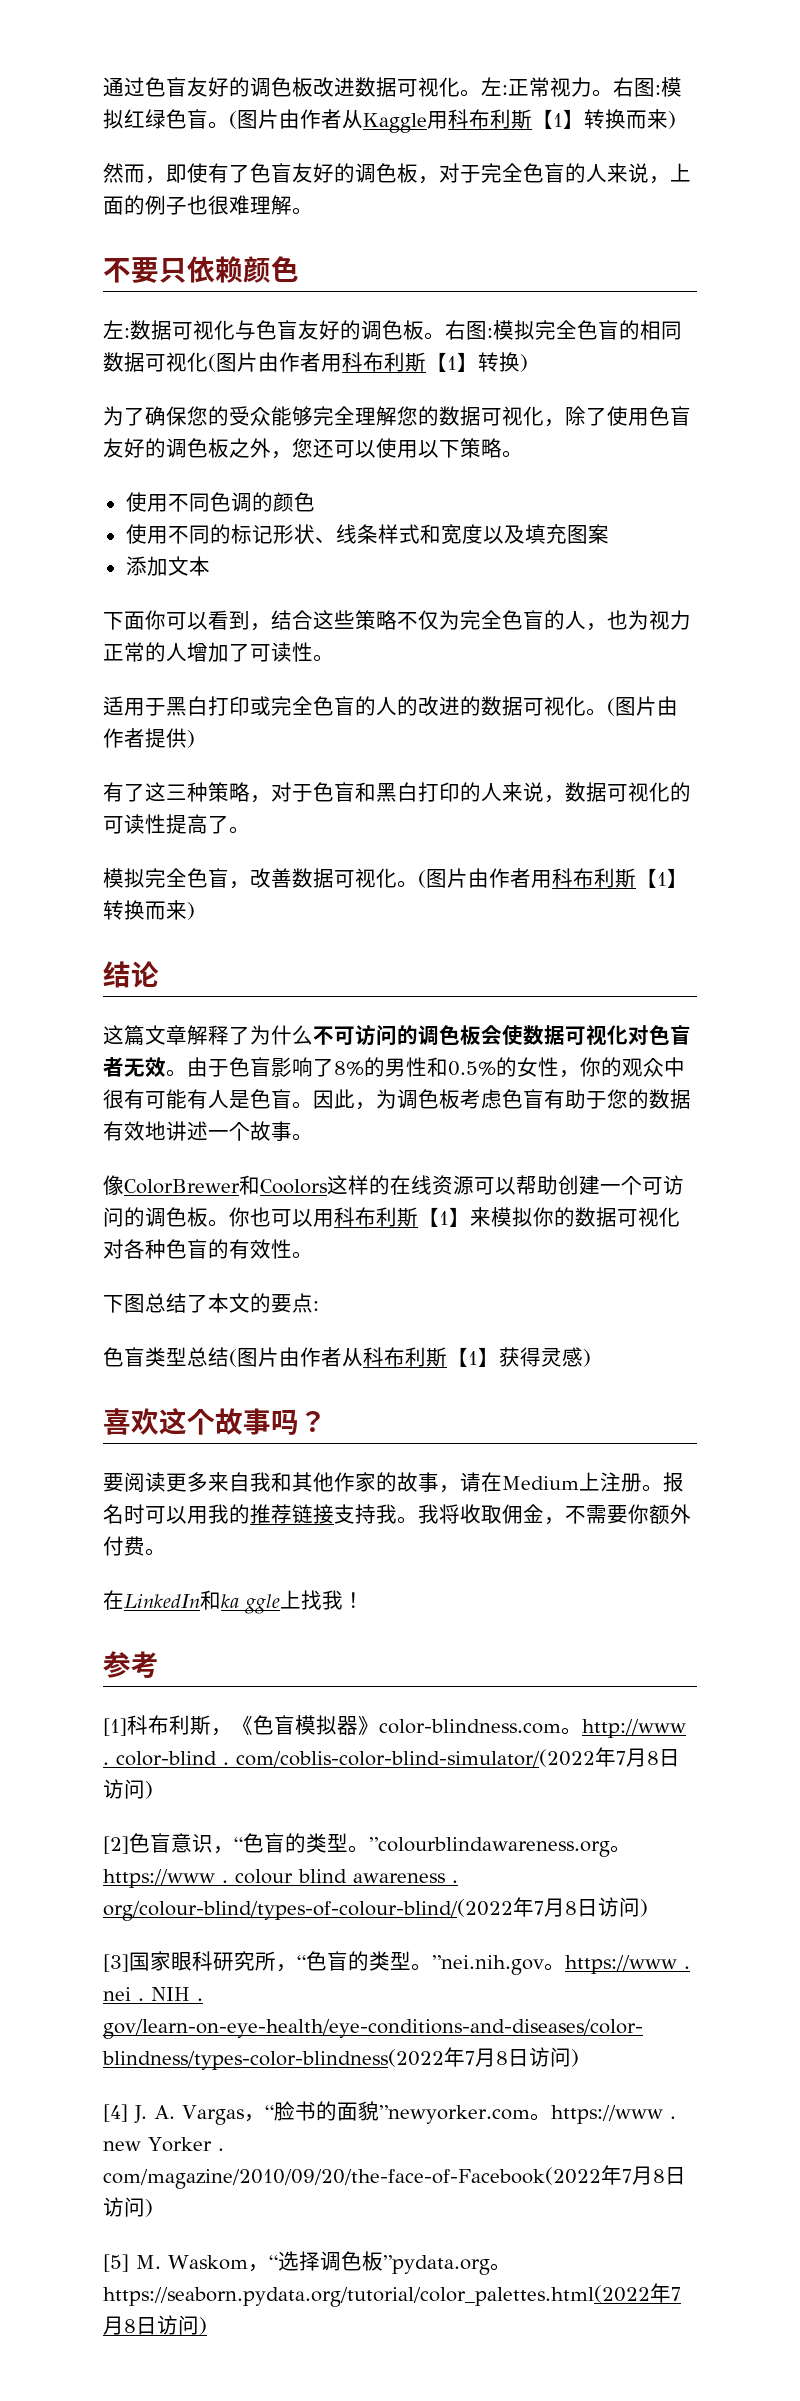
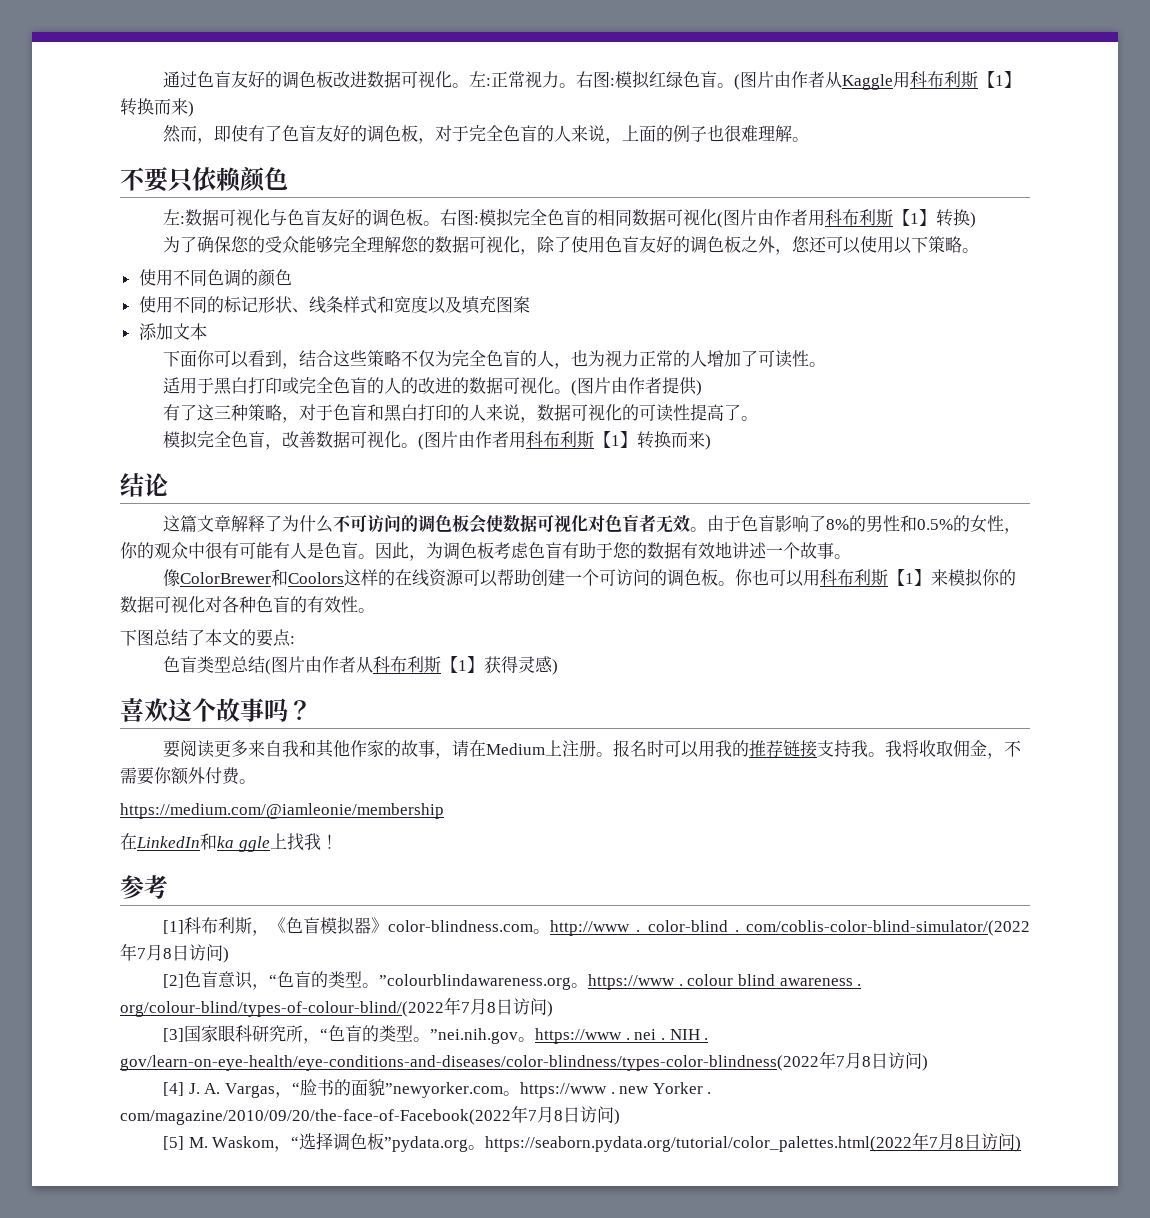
+ https://medium.com/@iamleonie/membership

